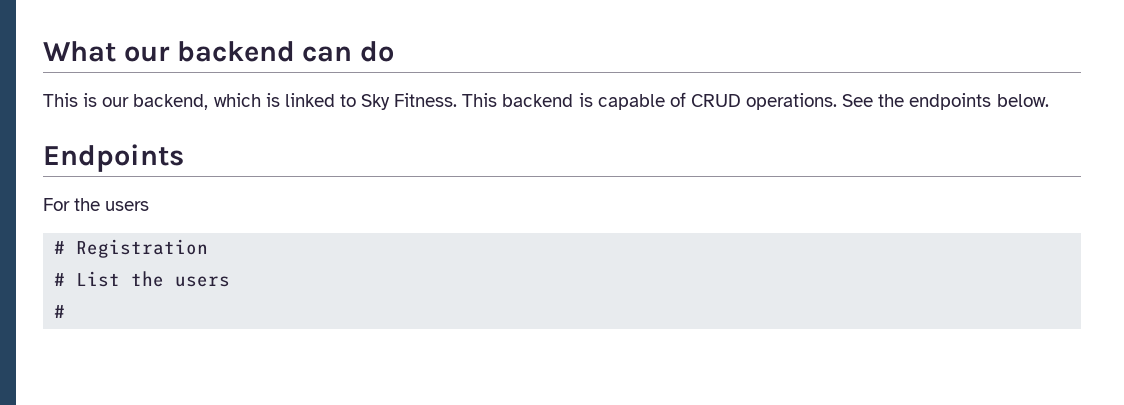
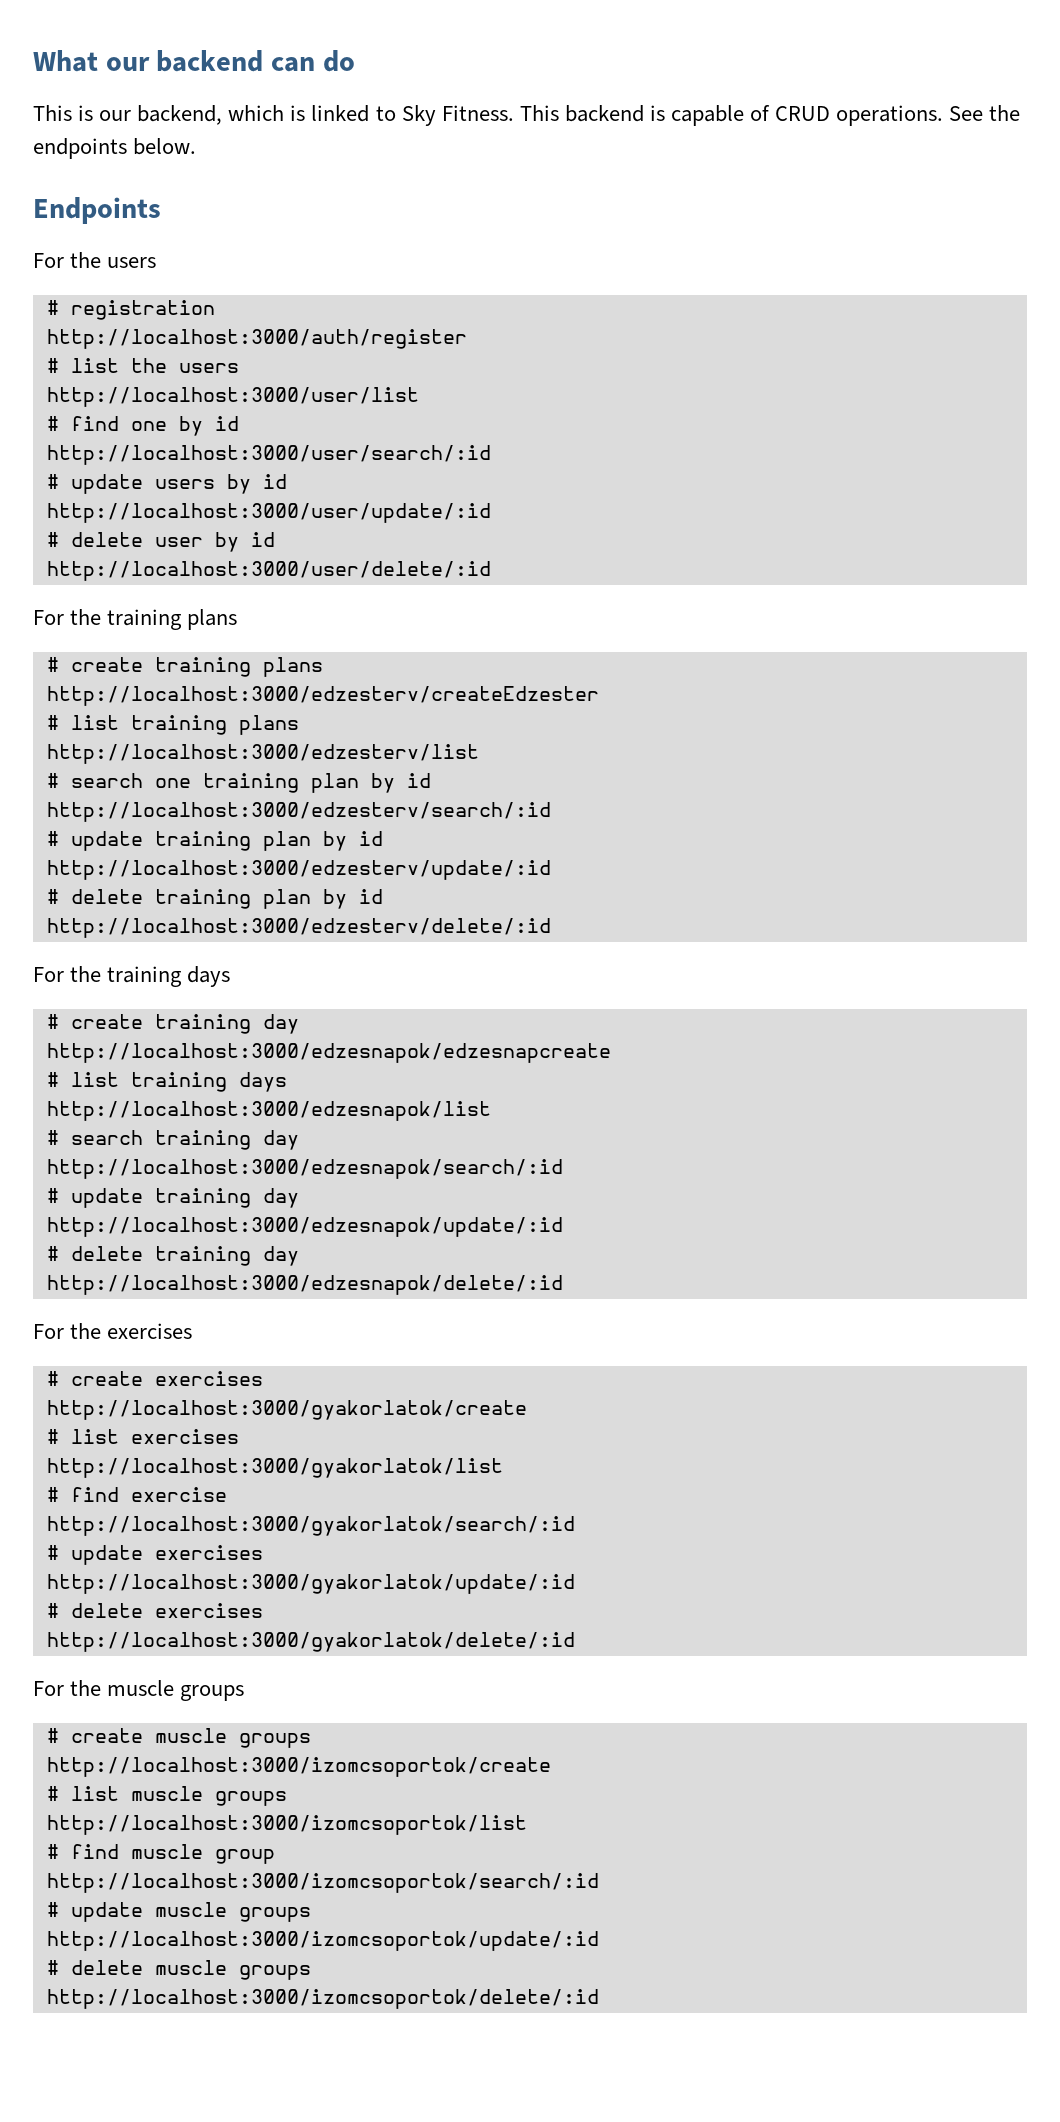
- # Registration
- # List the users
- #
+ # registration
+ http://localhost:3000/auth/register
+ # list the users
+ http://localhost:3000/user/list
+ # find one by id
+ http://localhost:3000/user/search/:id
+ # update users by id
+ http://localhost:3000/user/update/:id
+ # delete user by id
+ http://localhost:3000/user/delete/:id
+ For the training plans
+ # create training plans
+ http://localhost:3000/edzesterv/createEdzester
+ # list training plans
+ http://localhost:3000/edzesterv/list
+ # search one training plan by id
+ http://localhost:3000/edzesterv/search/:id
+ # update training plan by id
+ http://localhost:3000/edzesterv/update/:id
+ # delete training plan by id
+ http://localhost:3000/edzesterv/delete/:id
+ For the training days
+ # create training day
+ http://localhost:3000/edzesnapok/edzesnapcreate
+ # list training days
+ http://localhost:3000/edzesnapok/list
+ # search training day
+ http://localhost:3000/edzesnapok/search/:id
+ # update training day
+ http://localhost:3000/edzesnapok/update/:id
+ # delete training day
+ http://localhost:3000/edzesnapok/delete/:id
+ For the exercises
+ # create exercises
+ http://localhost:3000/gyakorlatok/create
+ # list exercises
+ http://localhost:3000/gyakorlatok/list
+ # find exercise
+ http://localhost:3000/gyakorlatok/search/:id
+ # update exercises
+ http://localhost:3000/gyakorlatok/update/:id
+ # delete exercises
+ http://localhost:3000/gyakorlatok/delete/:id
+ For the muscle groups
+ # create muscle groups
+ http://localhost:3000/izomcsoportok/create
+ # list muscle groups
+ http://localhost:3000/izomcsoportok/list
+ # find muscle group
+ http://localhost:3000/izomcsoportok/search/:id
+ # update muscle groups
+ http://localhost:3000/izomcsoportok/update/:id
+ # delete muscle groups
+ http://localhost:3000/izomcsoportok/delete/:id

